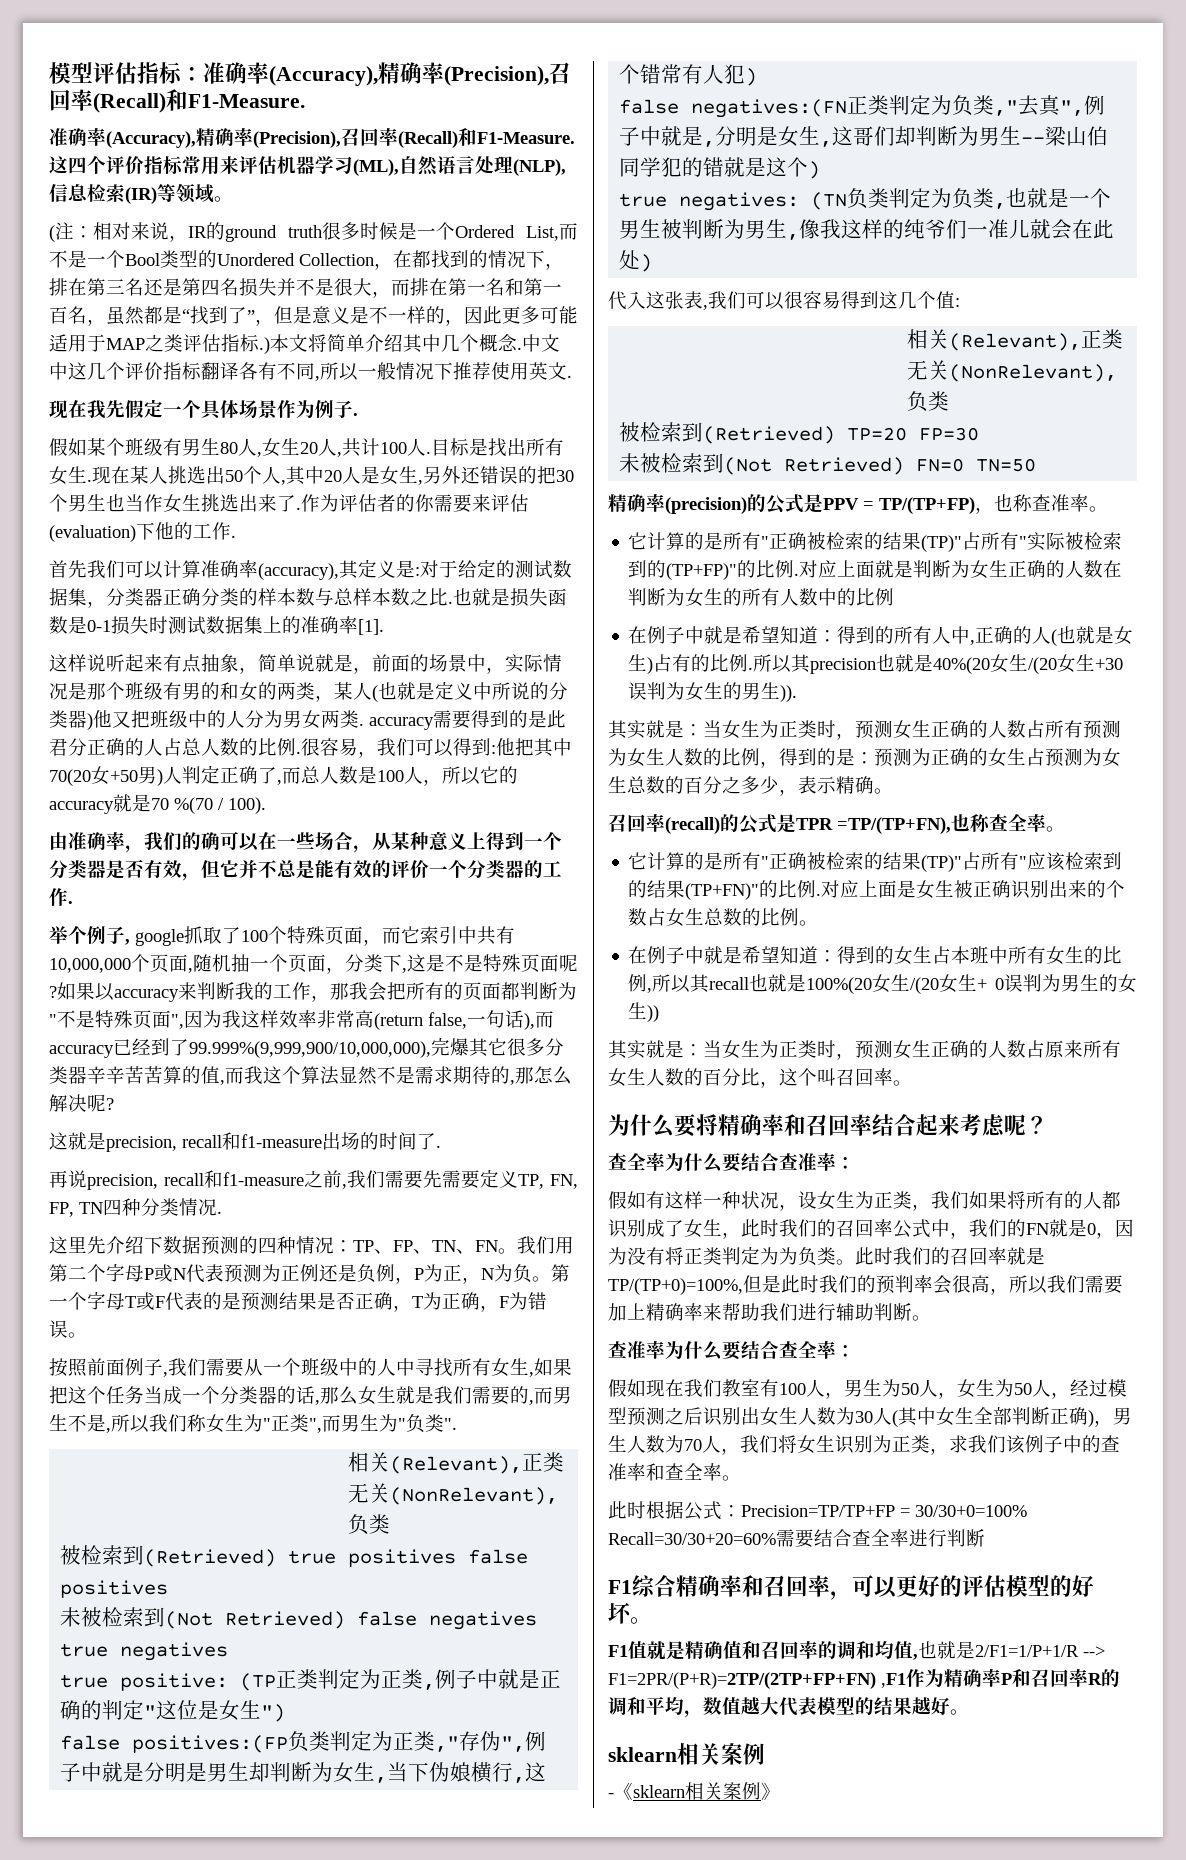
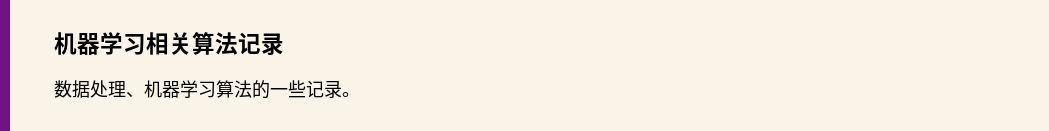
- 模型评估指标：准确率(Accuracy),精确率(Precision),召回率(Recall)和F1-Measure.
- 准确率(Accuracy),精确率(Precision),召回率(Recall)和F1-Measure.这四个评价指标常用来评估机器学习(ML),自然语言处理(NLP),信息检索(IR)等领域。
- (注：相对来说，IR的ground truth很多时候是一个Ordered List,而不是一个Bool类型的Unordered Collection，在都找到的情况下，排在第三名还是第四名损失并不是很大，而排在第一名和第一百名，虽然都是“找到了”，但是意义是不一样的，因此更多可能适用于MAP之类评估指标.)本文将简单介绍其中几个概念.中文中这几个评价指标翻译各有不同,所以一般情况下推荐使用英文.
- 现在我先假定一个具体场景作为例子.
- 假如某个班级有男生80人,女生20人,共计100人.目标是找出所有女生.现在某人挑选出50个人,其中20人是女生,另外还错误的把30个男生也当作女生挑选出来了.作为评估者的你需要来评估(evaluation)下他的工作.
- 首先我们可以计算准确率(accuracy),其定义是:对于给定的测试数据集，分类器正确分类的样本数与总样本数之比.也就是损失函数是0-1损失时测试数据集上的准确率[1].
- 这样说听起来有点抽象，简单说就是，前面的场景中，实际情况是那个班级有男的和女的两类，某人(也就是定义中所说的分类器)他又把班级中的人分为男女两类. accuracy需要得到的是此君分正确的人占总人数的比例.很容易，我们可以得到:他把其中70(20女+50男)人判定正确了,而总人数是100人，所以它的accuracy就是70 %(70 / 100).
- 由准确率，我们的确可以在一些场合，从某种意义上得到一个分类器是否有效，但它并不总是能有效的评价一个分类器的工作.
- 举个例子, google抓取了100个特殊页面，而它索引中共有10,000,000个页面,随机抽一个页面，分类下,这是不是特殊页面呢?如果以accuracy来判断我的工作，那我会把所有的页面都判断为"不是特殊页面",因为我这样效率非常高(return false,一句话),而accuracy已经到了99.999%(9,999,900/10,000,000),完爆其它很多分类器辛辛苦苦算的值,而我这个算法显然不是需求期待的,那怎么解决呢?
- 这就是precision, recall和f1-measure出场的时间了.
- 再说precision, recall和f1-measure之前,我们需要先需要定义TP, FN, FP, TN四种分类情况.
- 这里先介绍下数据预测的四种情况：TP、FP、TN、FN。我们用第二个字母P或N代表预测为正例还是负例，P为正，N为负。第一个字母T或F代表的是预测结果是否正确，T为正确，F为错误。
- 按照前面例子,我们需要从一个班级中的人中寻找所有女生,如果把这个任务当成一个分类器的话,那么女生就是我们需要的,而男生不是,所以我们称女生为"正类",而男生为"负类".
- 相关(Relevant),正类无关(NonRelevant),负类
- 被检索到(Retrieved) true positives false positives
- 未被检索到(Not Retrieved) false negatives true negatives
- true positive: (TP正类判定为正类,例子中就是正确的判定"这位是女生")
- false positives:(FP负类判定为正类,"存伪",例子中就是分明是男生却判断为女生,当下伪娘横行,这个错常有人犯)
- false negatives:(FN正类判定为负类,"去真",例子中就是,分明是女生,这哥们却判断为男生--梁山伯同学犯的错就是这个)
- true negatives: (TN负类判定为负类,也就是一个男生被判断为男生,像我这样的纯爷们一准儿就会在此处)
- 代入这张表,我们可以很容易得到这几个值:
- 相关(Relevant),正类无关(NonRelevant),负类
- 被检索到(Retrieved) TP=20 FP=30
- 未被检索到(Not Retrieved) FN=0 TN=50
- 精确率(precision)的公式是PPV = TP/(TP+FP)，也称查准率。
- 它计算的是所有"正确被检索的结果(TP)"占所有"实际被检索到的(TP+FP)"的比例.对应上面就是判断为女生正确的人数在判断为女生的所有人数中的比例
- 在例子中就是希望知道：得到的所有人中,正确的人(也就是女生)占有的比例.所以其precision也就是40%(20女生/(20女生+30误判为女生的男生)).
- 其实就是：当女生为正类时，预测女生正确的人数占所有预测为女生人数的比例，得到的是：预测为正确的女生占预测为女生总数的百分之多少，表示精确。
- 召回率(recall)的公式是TPR =TP/(TP+FN),也称查全率。
- 它计算的是所有"正确被检索的结果(TP)"占所有"应该检索到的结果(TP+FN)"的比例.对应上面是女生被正确识别出来的个数占女生总数的比例。
- 在例子中就是希望知道：得到的女生占本班中所有女生的比例,所以其recall也就是100%(20女生/(20女生+ 0误判为男生的女生))
- 其实就是：当女生为正类时，预测女生正确的人数占原来所有女生人数的百分比，这个叫召回率。
- 为什么要将精确率和召回率结合起来考虑呢？
- 查全率为什么要结合查准率：
- 假如有这样一种状况，设女生为正类，我们如果将所有的人都识别成了女生，此时我们的召回率公式中，我们的FN就是0，因为没有将正类判定为为负类。此时我们的召回率就是TP/(TP+0)=100%,但是此时我们的预判率会很高，所以我们需要加上精确率来帮助我们进行辅助判断。
- 查准率为什么要结合查全率：
- 假如现在我们教室有100人，男生为50人，女生为50人，经过模型预测之后识别出女生人数为30人(其中女生全部判断正确)，男生人数为70人，我们将女生识别为正类，求我们该例子中的查准率和查全率。
- 此时根据公式：Precision=TP/TP+FP = 30/30+0=100% Recall=30/30+20=60%需要结合查全率进行判断
- F1综合精确率和召回率，可以更好的评估模型的好坏。
- F1值就是精确值和召回率的调和均值,也就是2/F1=1/P+1/R --> F1=2PR/(P+R)=2TP/(2TP+FP+FN) ,F1作为精确率P和召回率R的调和平均，数值越大代表模型的结果越好。
- sklearn相关案例
- -《sklearn相关案例》
+ 机器学习相关算法记录
+ 数据处理、机器学习算法的一些记录。

